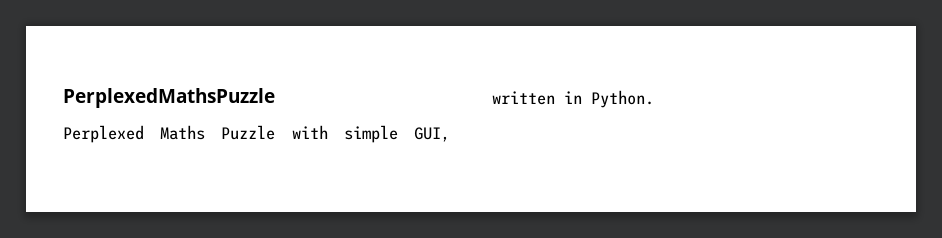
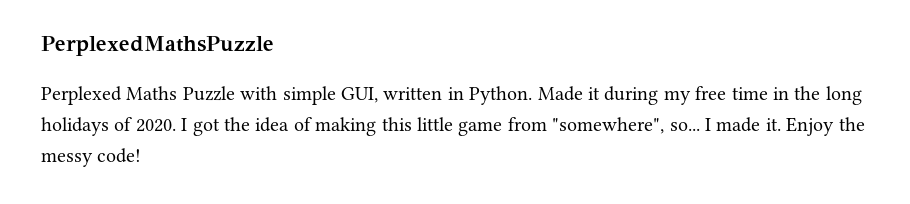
+ Made it during my free time in the long holidays of 2020. I got the idea of making this little game from "somewhere", so... I made it. Enjoy the messy code!

